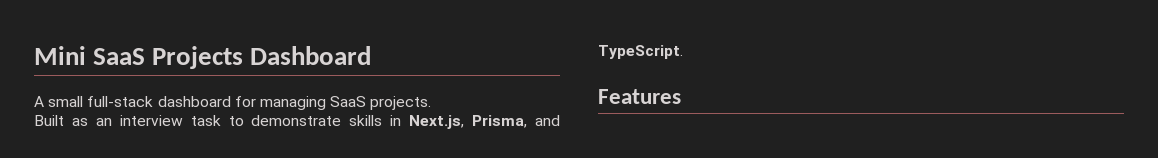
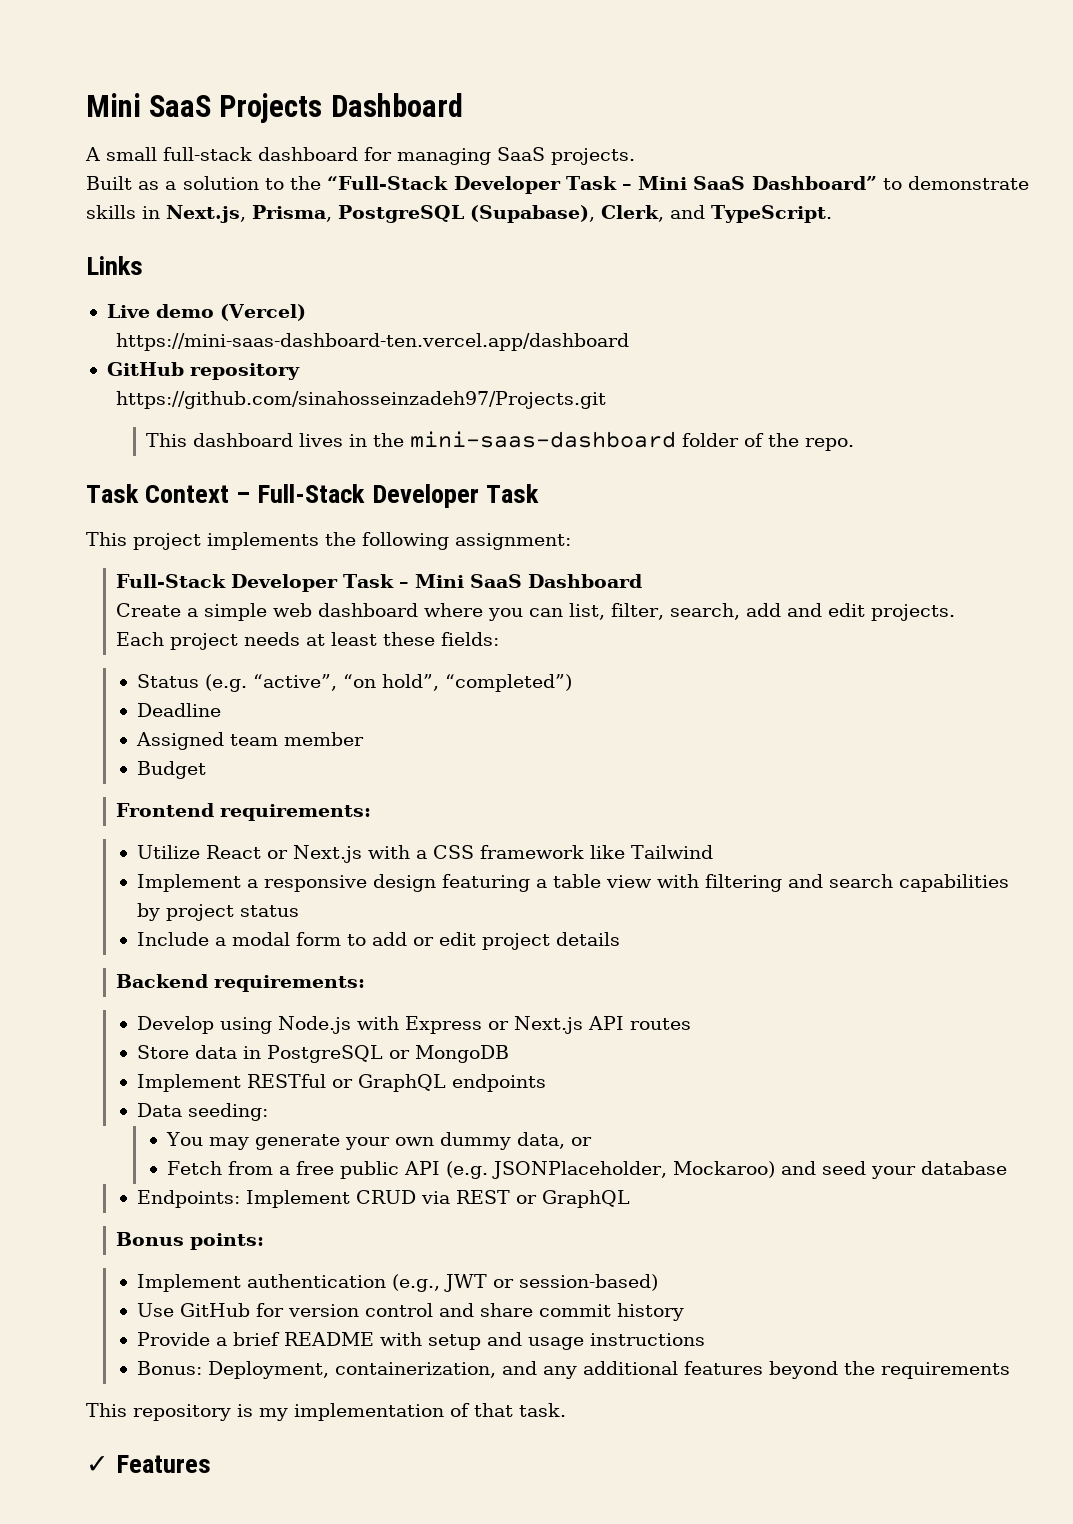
- Built as an interview task to demonstrate skills in Next.js, Prisma, and TypeScript.
+ Built as a solution to the “Full-Stack Developer Task – Mini SaaS Dashboard” to demonstrate skills in Next.js, Prisma, PostgreSQL (Supabase), Clerk, and TypeScript.
- Features
+ Links
+ Live demo (Vercel)
+ https://mini-saas-dashboard-ten.vercel.app/dashboard
+ GitHub repository
+ https://github.com/sinahosseinzadeh97/Projects.git
+ This dashboard lives in the mini-saas-dashboard folder of the repo.
+ Task Context – Full-Stack Developer Task
+ This project implements the following assignment:
+ Full-Stack Developer Task – Mini SaaS Dashboard
+ Create a simple web dashboard where you can list, filter, search, add and edit projects.
+ Each project needs at least these fields:
+ Status (e.g. “active”, “on hold”, “completed”)
+ Deadline
+ Assigned team member
+ Budget
+ Frontend requirements:
+ Utilize React or Next.js with a CSS framework like Tailwind
+ Implement a responsive design featuring a table view with filtering and search capabilities by project status
+ Include a modal form to add or edit project details
+ Backend requirements:
+ Develop using Node.js with Express or Next.js API routes
+ Store data in PostgreSQL or MongoDB
+ Implement RESTful or GraphQL endpoints
+ Data seeding:
+ You may generate your own dummy data, or
+ Fetch from a free public API (e.g. JSONPlaceholder, Mockaroo) and seed your database
+ Endpoints: Implement CRUD via REST or GraphQL
+ Bonus points:
+ Implement authentication (e.g., JWT or session-based)
+ Use GitHub for version control and share commit history
+ Provide a brief README with setup and usage instructions
+ Bonus: Deployment, containerization, and any additional features beyond the requirements
+ This repository is my implementation of that task.
+ ✓ Features

